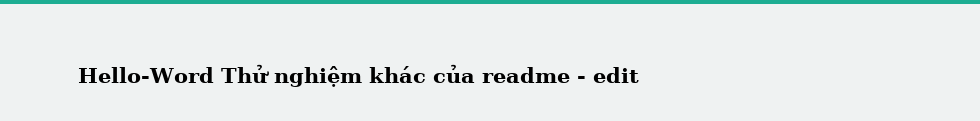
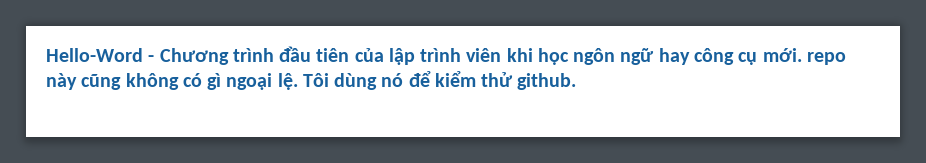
- Hello-Word Thử nghiệm khác của readme - edit
+ Hello-Word - Chương trình đầu tiên của lập trình viên khi học ngôn ngữ hay công cụ mới. repo này cũng không có gì ngoại lệ. Tôi dùng nó để kiểm thử github.

